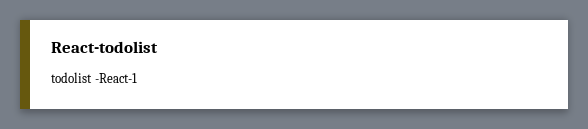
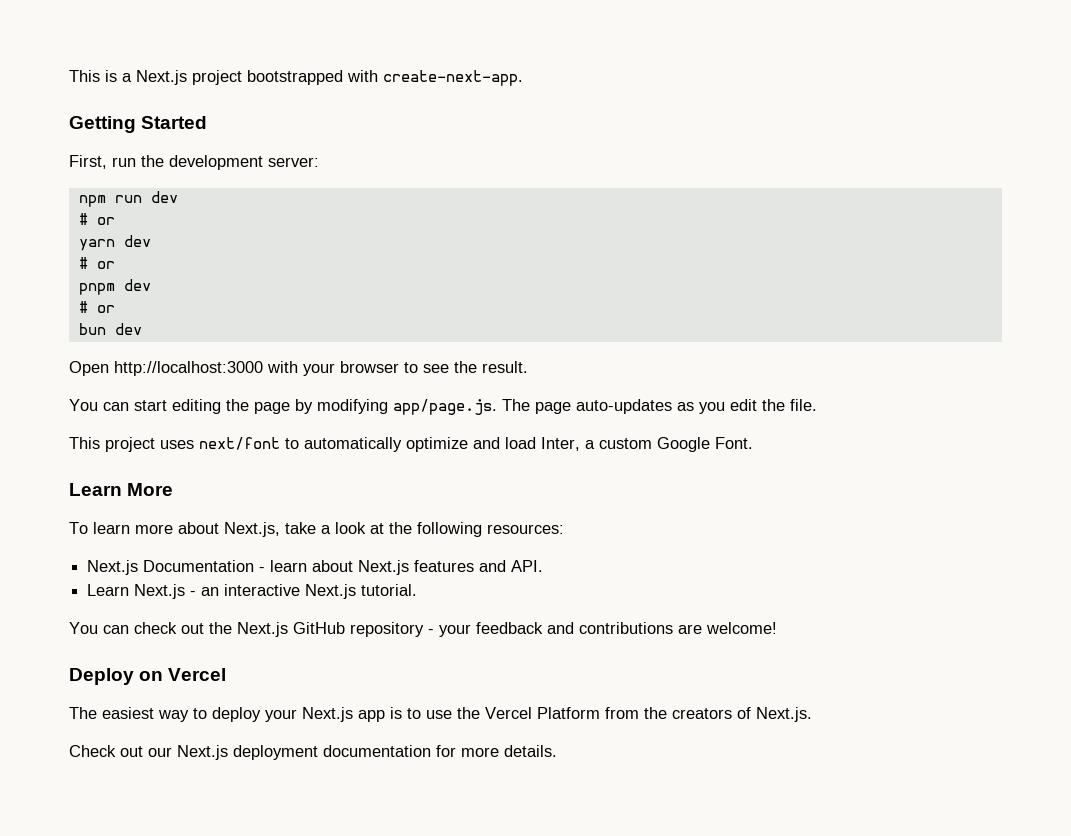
- React-todolist
- todolist -React-1
+ This is a Next.js project bootstrapped with create-next-app.
+ Getting Started
+ First, run the development server:
+ npm run dev
+ # or
+ yarn dev
+ # or
+ pnpm dev
+ # or
+ bun dev
+ Open http://localhost:3000 with your browser to see the result.
+ You can start editing the page by modifying app/page.js. The page auto-updates as you edit the file.
+ This project uses next/font to automatically optimize and load Inter, a custom Google Font.
+ Learn More
+ To learn more about Next.js, take a look at the following resources:
+ Next.js Documentation - learn about Next.js features and API.
+ Learn Next.js - an interactive Next.js tutorial.
+ You can check out the Next.js GitHub repository - your feedback and contributions are welcome!
+ Deploy on Vercel
+ The easiest way to deploy your Next.js app is to use the Vercel Platform from the creators of Next.js.
+ Check out our Next.js deployment documentation for more details.

